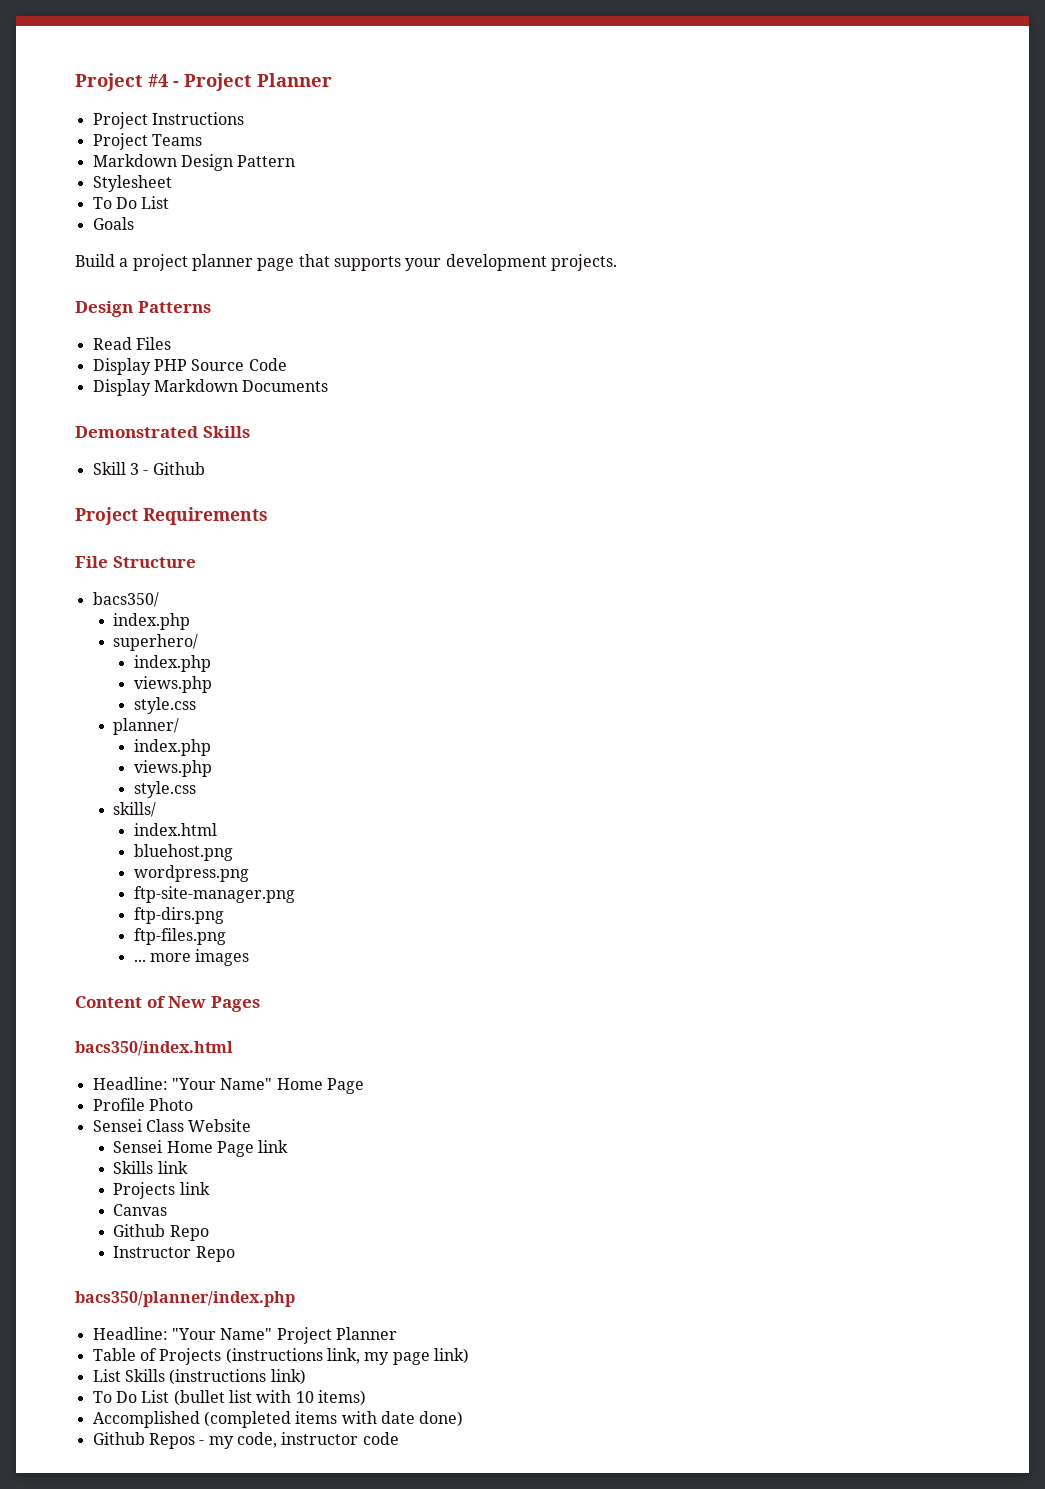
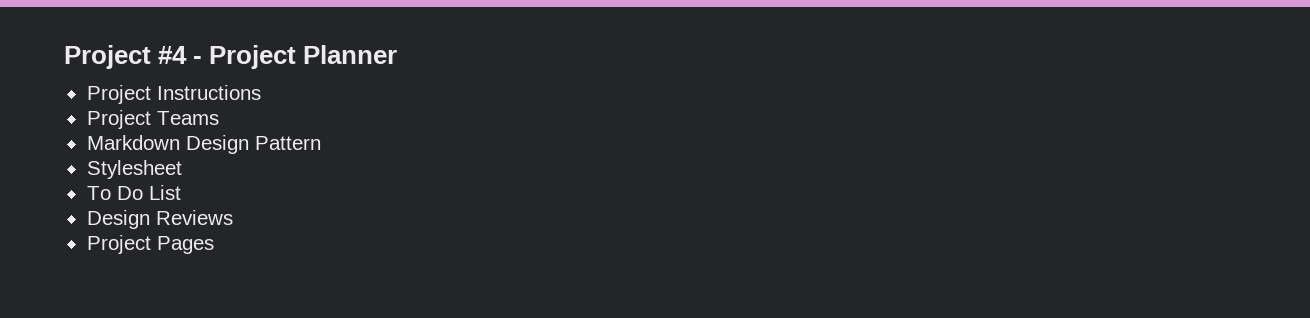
- Goals
- Build a project planner page that supports your development projects.
- Design Patterns
- Read Files
- Display PHP Source Code
- Display Markdown Documents
- Demonstrated Skills
- Skill 3 - Github
- Project Requirements
- File Structure
- bacs350/
- index.php
- superhero/
- index.php
- views.php
- style.css
- planner/
- index.php
- views.php
- style.css
- skills/
- index.html
- bluehost.png
- wordpress.png
- ftp-site-manager.png
- ftp-dirs.png
- ftp-files.png
- ... more images
- Content of New Pages
- bacs350/index.html
- Headline: "Your Name" Home Page
- Profile Photo
- Sensei Class Website
- Sensei Home Page link
- Skills link
- Projects link
- Canvas
- Github Repo
- Instructor Repo
- bacs350/planner/index.php
- Headline: "Your Name" Project Planner
- Table of Projects (instructions link, my page link)
- List Skills (instructions link)
- To Do List (bullet list with 10 items)
- Accomplished (completed items with date done)
- Github Repos - my code, instructor code
+ Design Reviews
+ Project Pages

